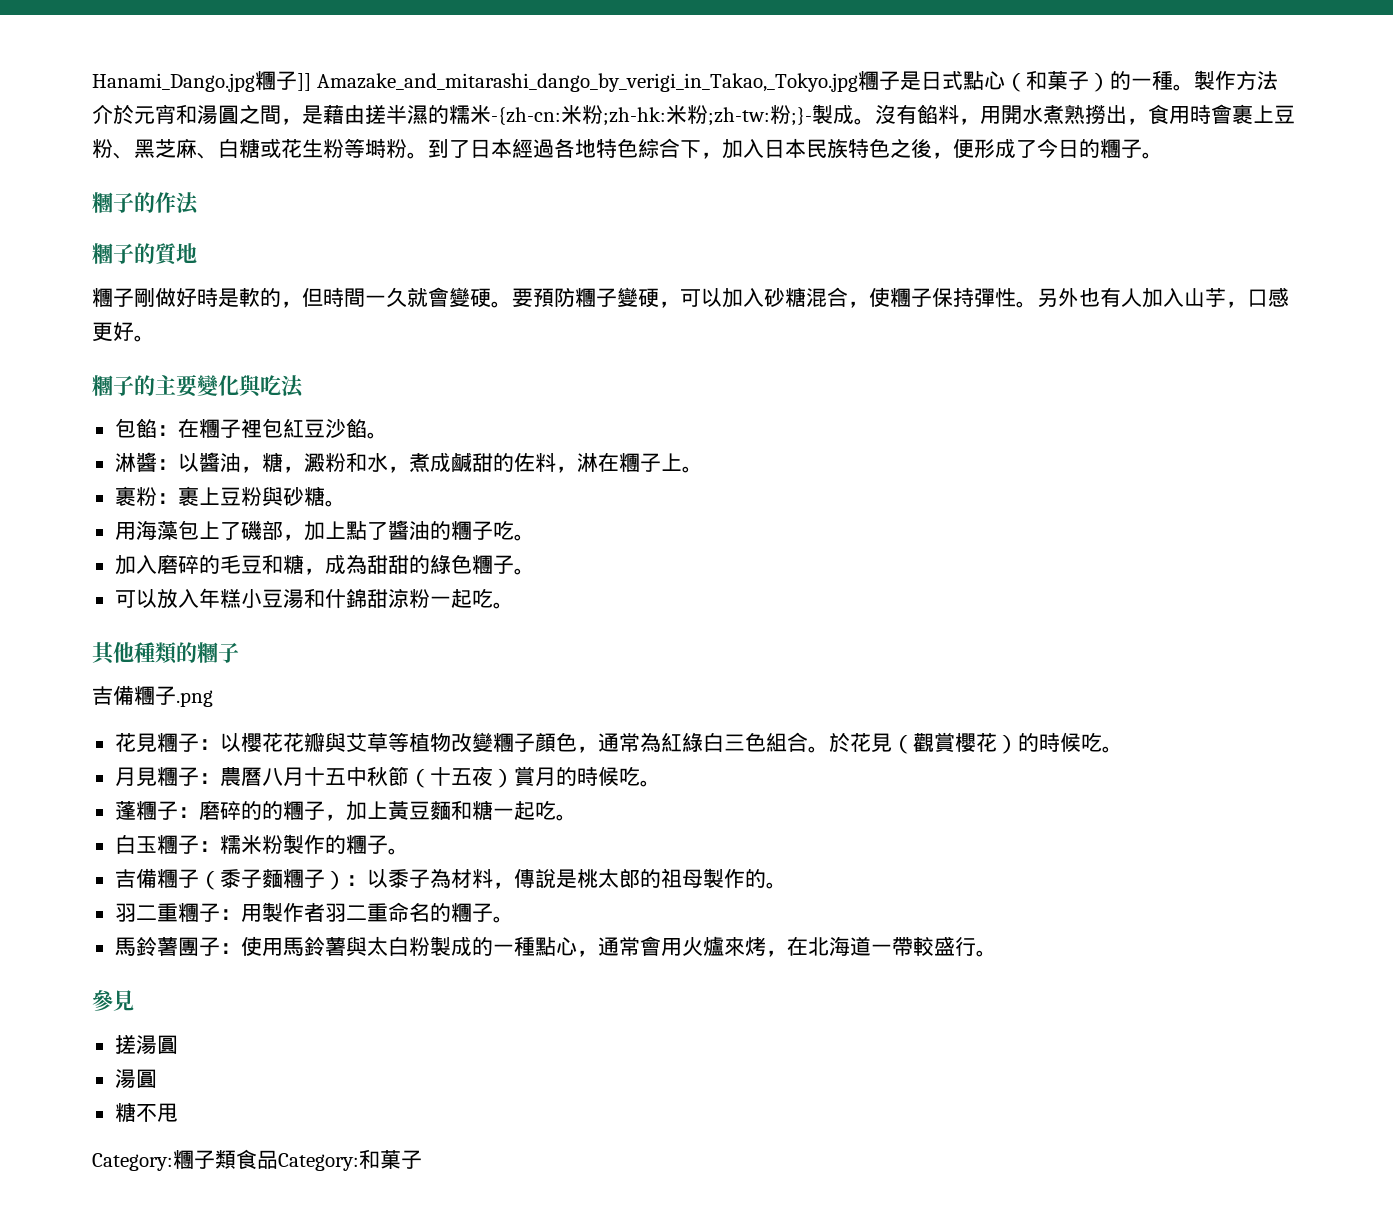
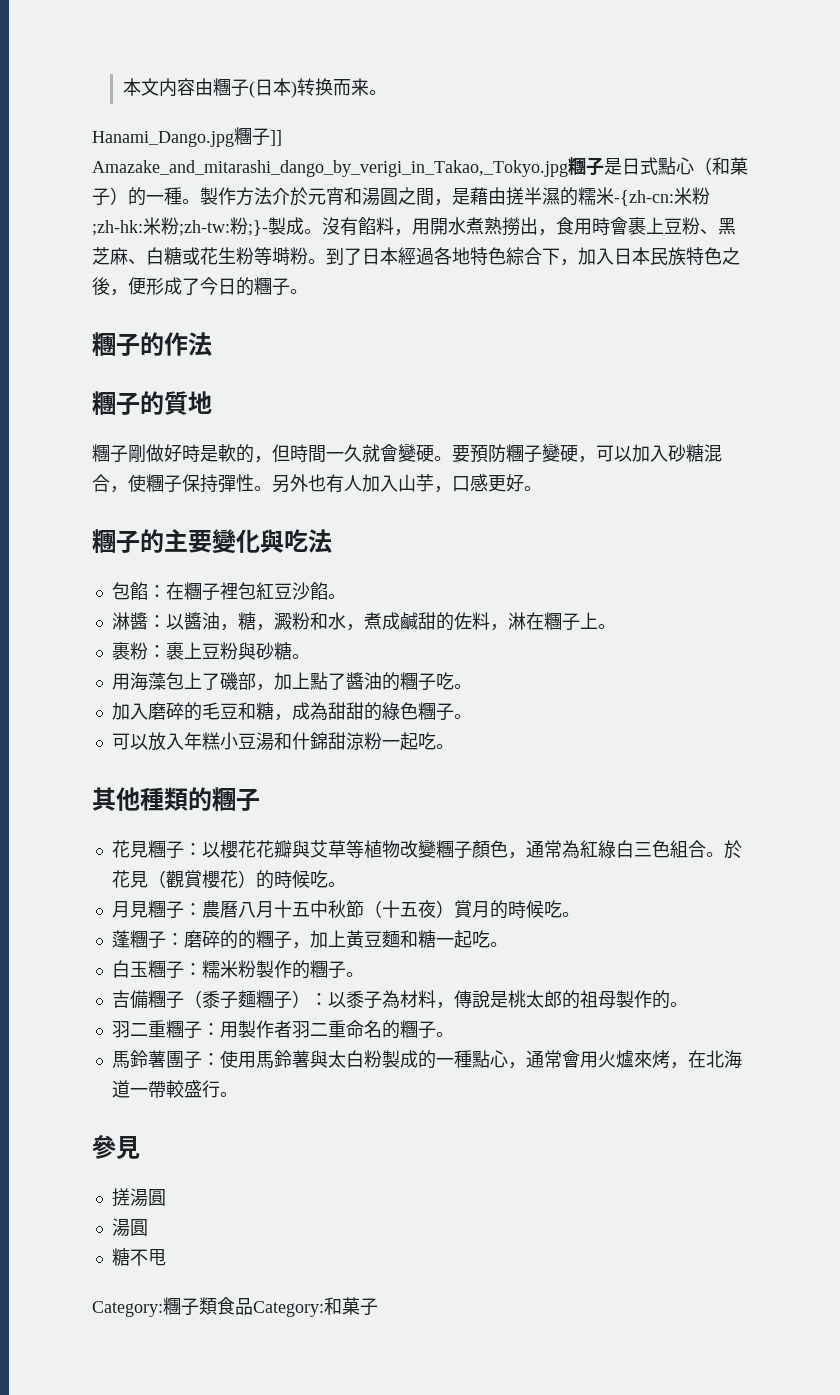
+ 本文内容由糰子(日本)转换而来。
- 吉備糰子.png

